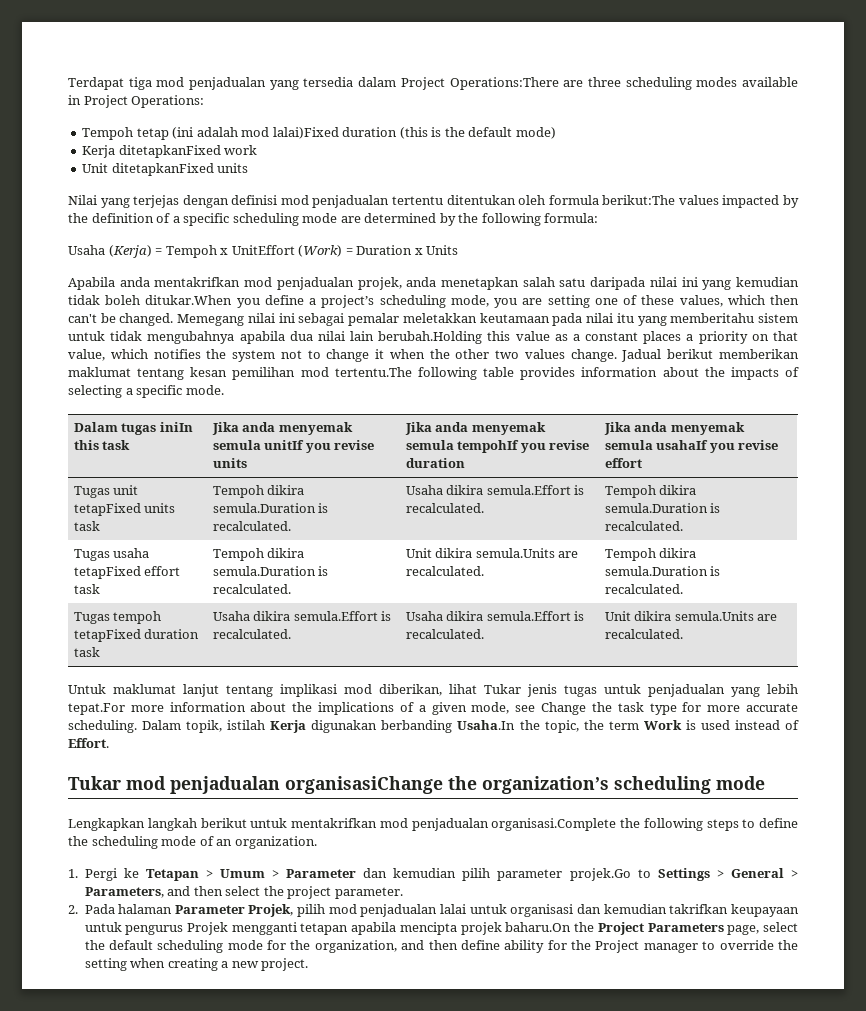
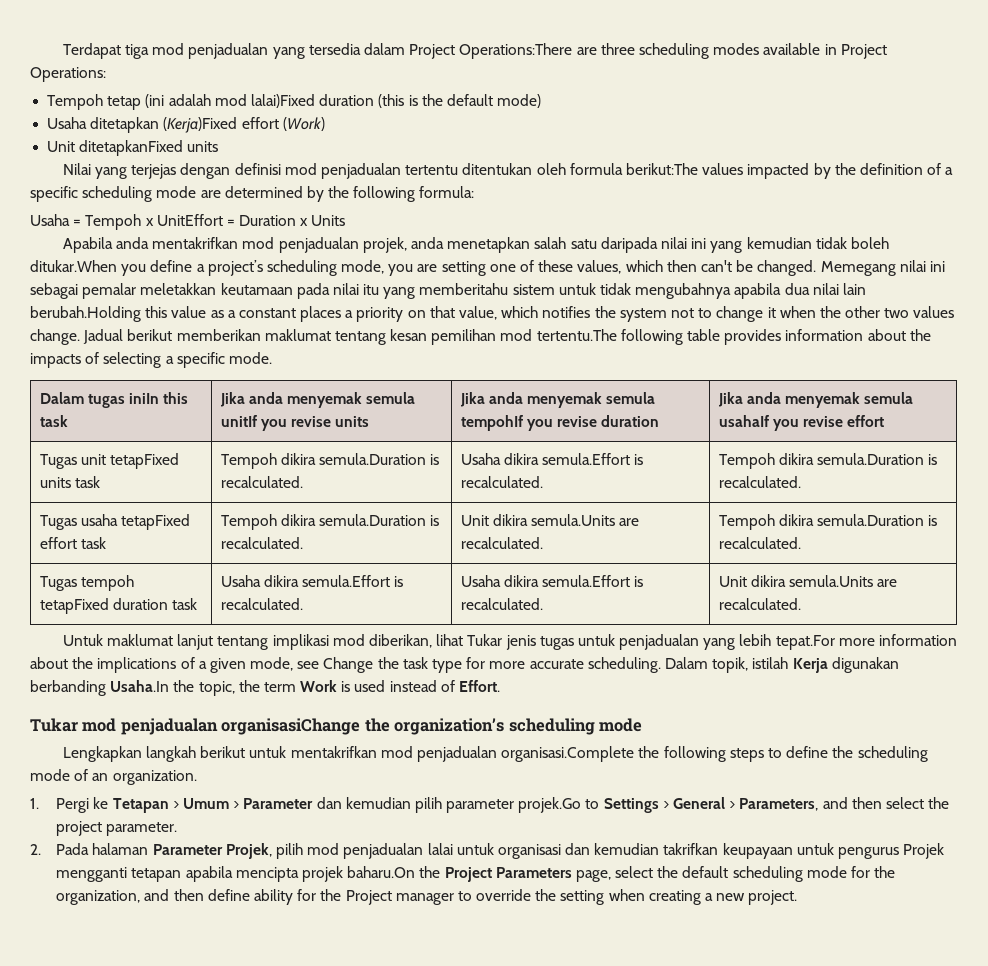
- Kerja ditetapkanFixed work
+ Usaha ditetapkan (Kerja)Fixed effort (Work)
- Usaha (Kerja) = Tempoh x UnitEffort (Work) = Duration x Units
+ Usaha = Tempoh x UnitEffort = Duration x Units

